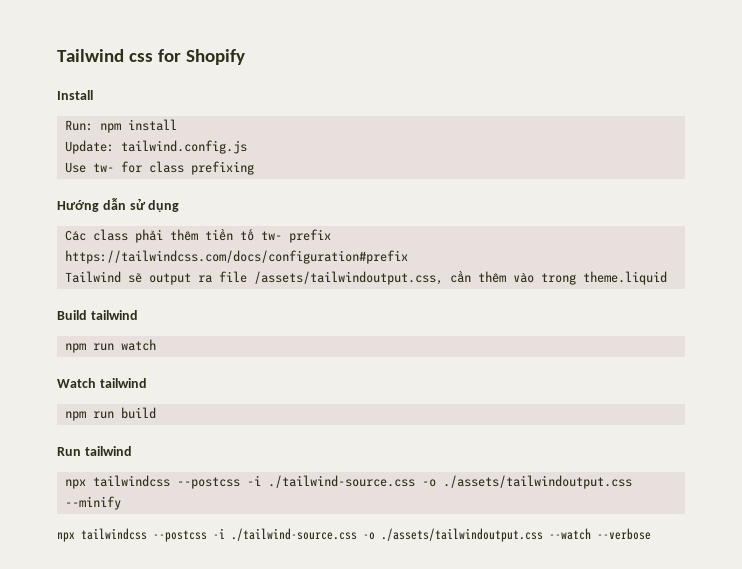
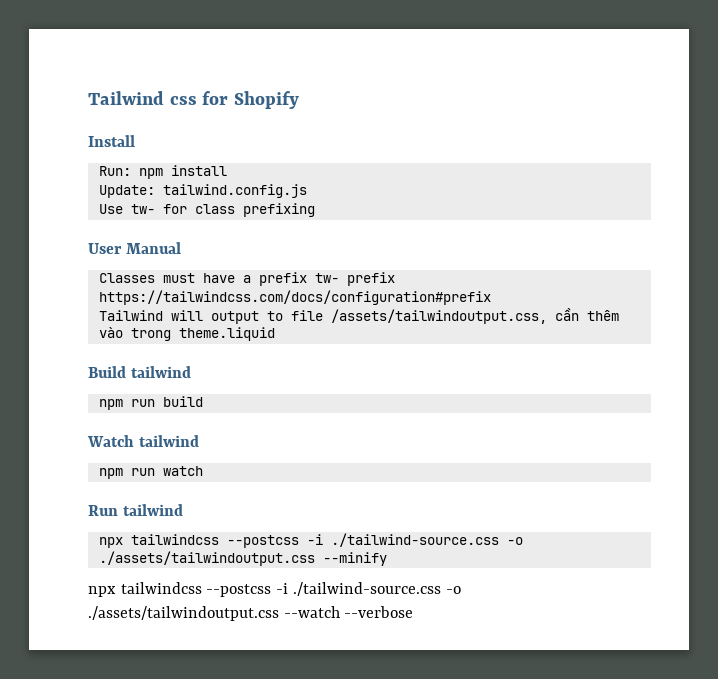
- Hướng dẫn sử dụng
- Các class phải thêm tiền tố tw- prefix https://tailwindcss.com/docs/configuration#prefix
+ User Manual
+ Classes must have a prefix tw- prefix https://tailwindcss.com/docs/configuration#prefix
- Tailwind sẽ output ra file /assets/tailwindoutput.css, cần thêm vào trong theme.liquid
+ Tailwind will output to file /assets/tailwindoutput.css, cần thêm vào trong theme.liquid
- npm run watch
+ npm run build
- npm run build
+ npm run watch

